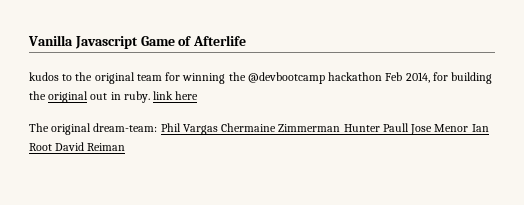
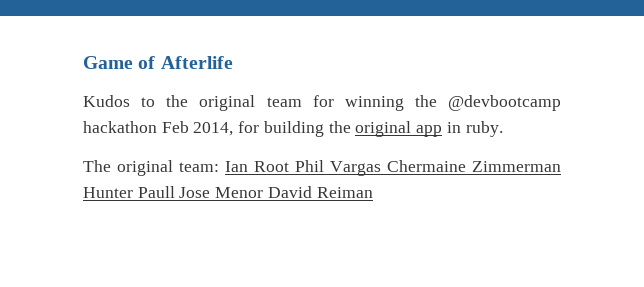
- Vanilla Javascript Game of Afterlife
+ Game of Afterlife
- kudos to the original team for winning the @devbootcamp hackathon Feb 2014, for building the original out in ruby. link here
+ Kudos to the original team for winning the @devbootcamp hackathon Feb 2014, for building the original app in ruby.
- The original dream-team: Phil Vargas Chermaine Zimmerman Hunter Paull Jose Menor Ian Root David Reiman
+ The original team: Ian Root Phil Vargas Chermaine Zimmerman Hunter Paull Jose Menor David Reiman

